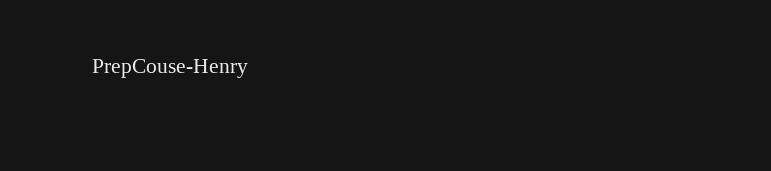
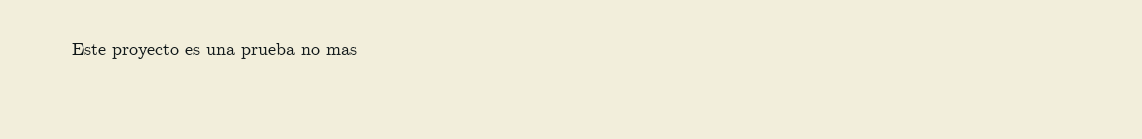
- PrepCouse-Henry
+ Este proyecto es una prueba no mas

